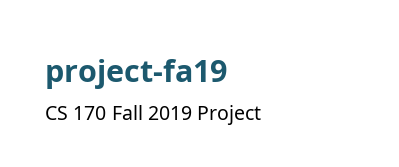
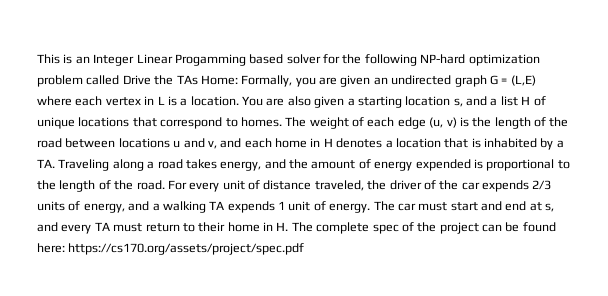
- project-fa19
- CS 170 Fall 2019 Project
+ This is an Integer Linear Progamming based solver for the following NP-hard optimization problem called Drive the TAs Home: Formally, you are given an undirected graph G = (L,E) where each vertex in L is a location. You are also given a starting location s, and a list H of unique locations that correspond to homes. The weight of each edge (u, v) is the length of the road between locations u and v, and each home in H denotes a location that is inhabited by a TA. Traveling along a road takes energy, and the amount of energy expended is proportional to the length of the road. For every unit of distance traveled, the driver of the car expends 2/3 units of energy, and a walking TA expends 1 unit of energy. The car must start and end at s, and every TA must return to their home in H. The complete spec of the project can be found here: https://cs170.org/assets/project/spec.pdf

